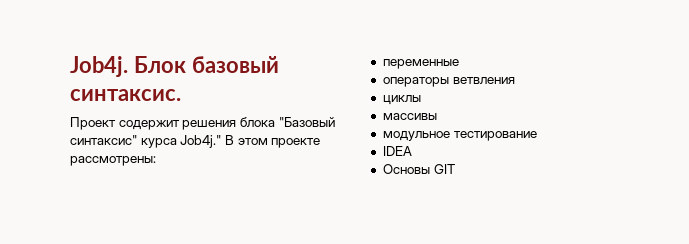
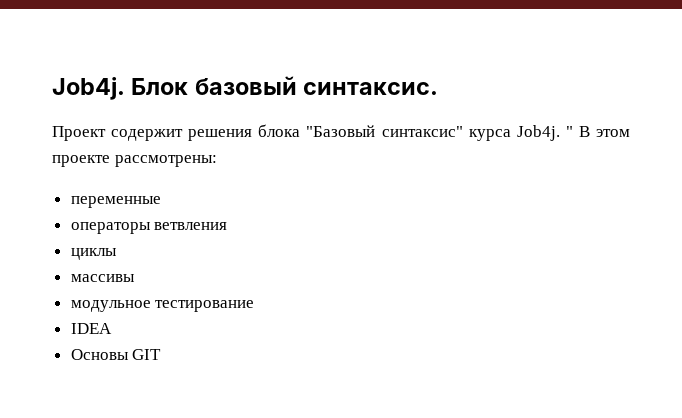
- Проект содержит решения блока "Базовый синтаксис" курса Job4j." В этом проекте рассмотрены:
+ Проект содержит решения блока "Базовый синтаксис" курса Job4j. " В этом проекте рассмотрены:

